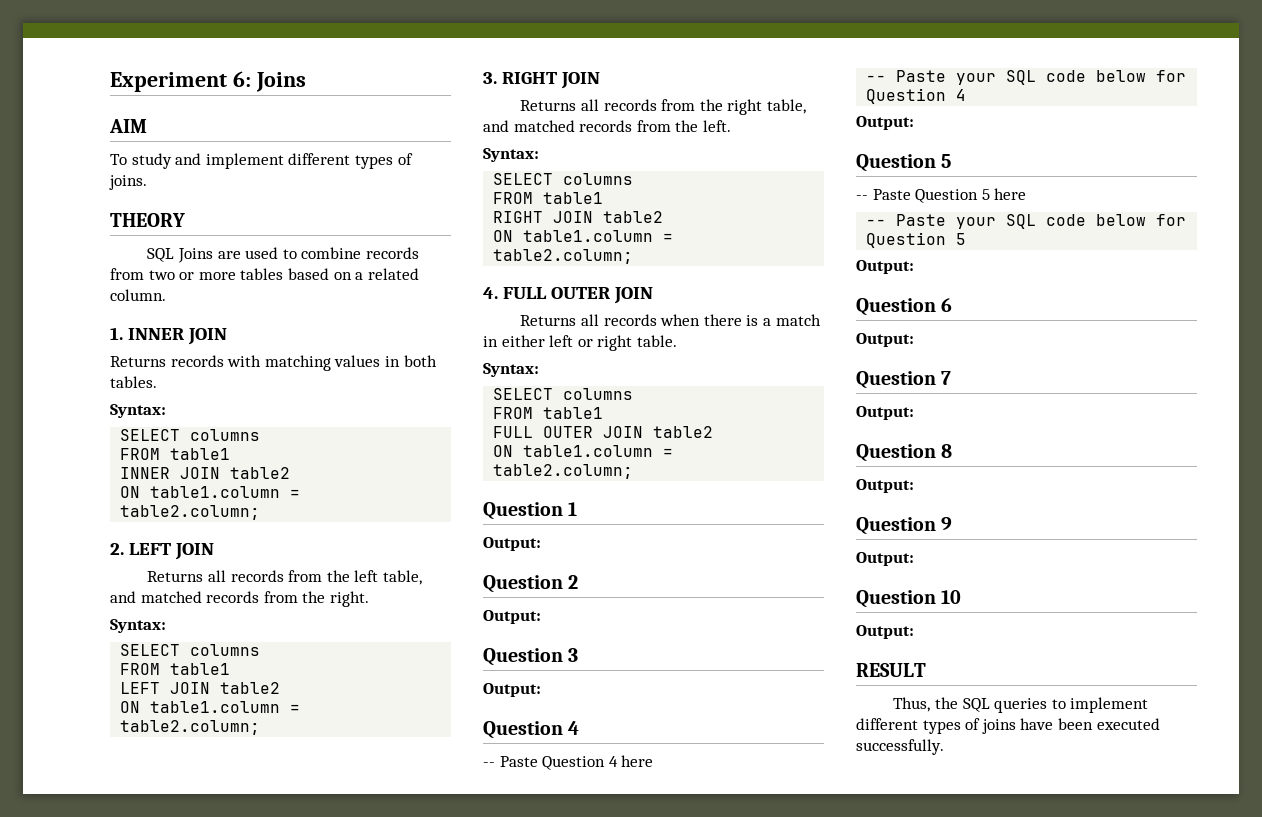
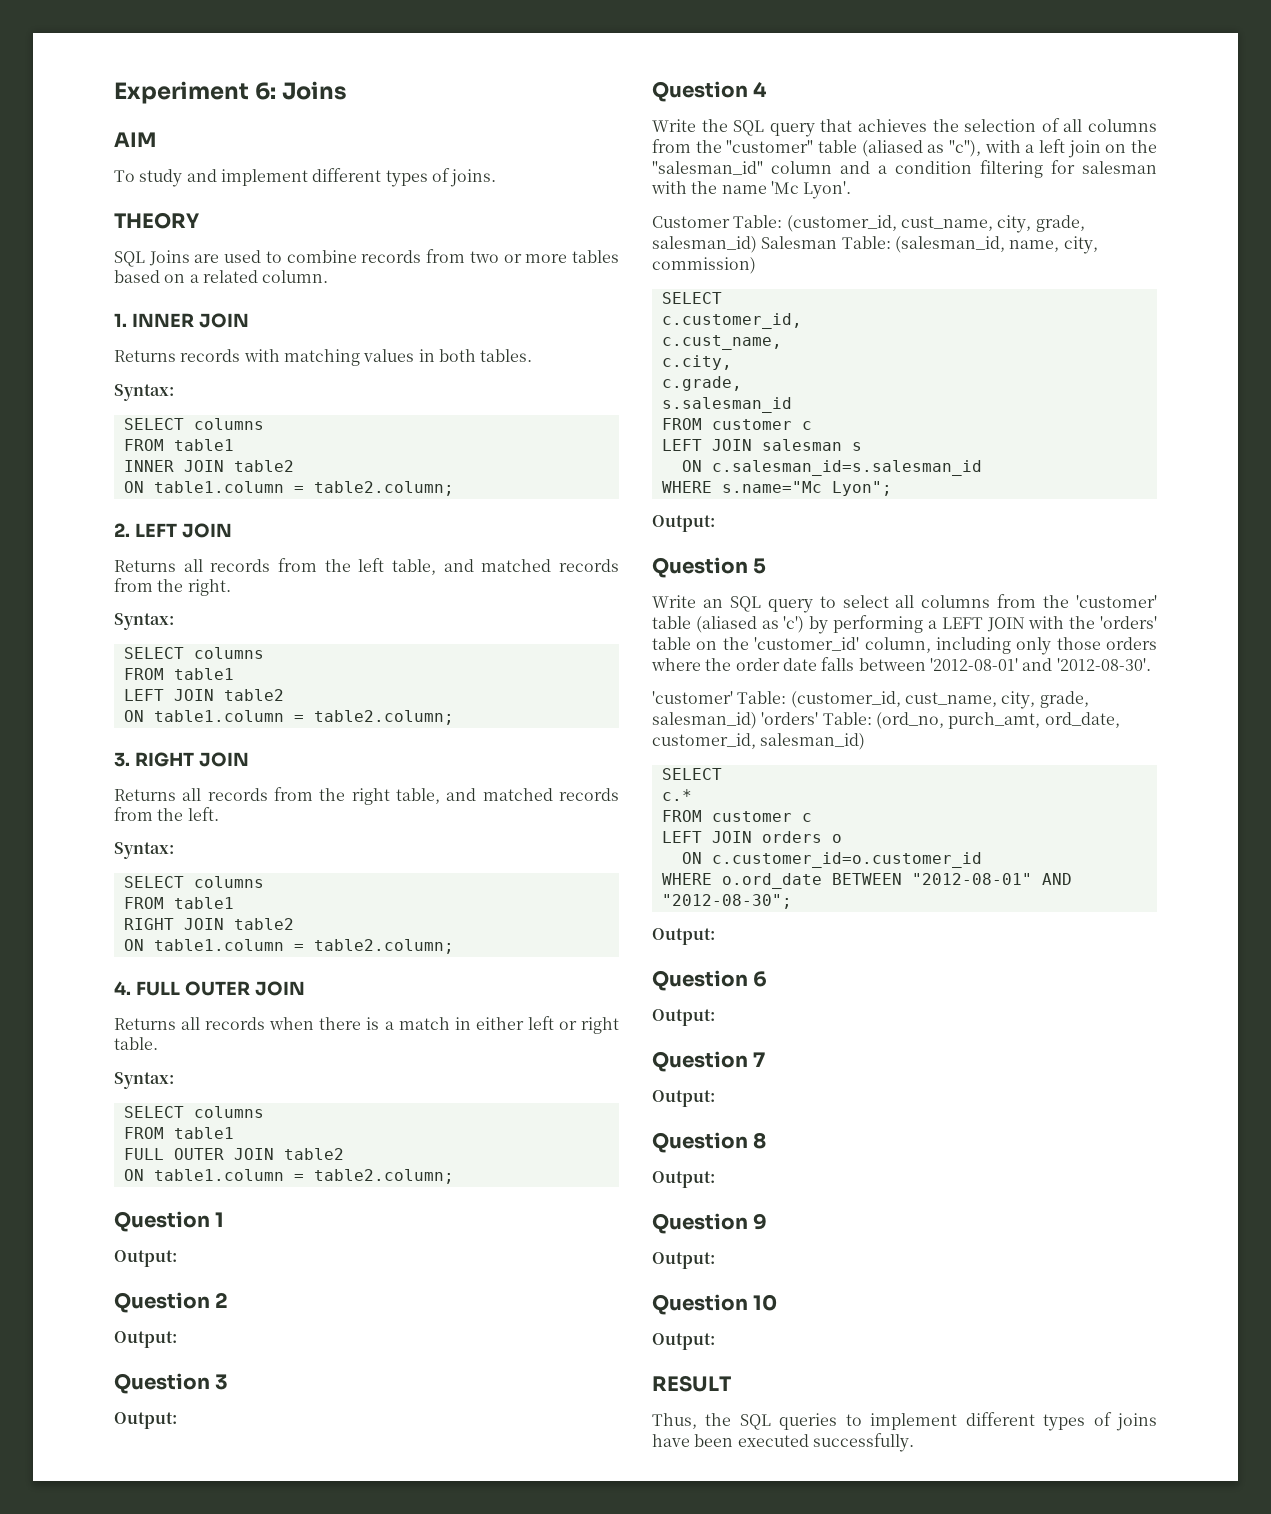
- -- Paste Question 4 here
- -- Paste your SQL code below for Question 4
+ Write the SQL query that achieves the selection of all columns from the "customer" table (aliased as "c"), with a left join on the "salesman_id" column and a condition filtering for salesman with the name 'Mc Lyon'.
+ Customer Table: (customer_id, cust_name, city, grade, salesman_id) Salesman Table: (salesman_id, name, city, commission)
+ SELECT
+ c.customer_id,
+ c.cust_name,
+ c.city,
+ c.grade,
+ s.salesman_id
+ FROM customer c
+ LEFT JOIN salesman s
+ ON c.salesman_id=s.salesman_id
+ WHERE s.name="Mc Lyon";
  Output:
  Question 5
- -- Paste Question 5 here
- -- Paste your SQL code below for Question 5
+ Write an SQL query to select all columns from the 'customer' table (aliased as 'c') by performing a LEFT JOIN with the 'orders' table on the 'customer_id' column, including only those orders where the order date falls between '2012-08-01' and '2012-08-30'.
+ 'customer' Table: (customer_id, cust_name, city, grade, salesman_id) 'orders' Table: (ord_no, purch_amt, ord_date, customer_id, salesman_id)
+ SELECT
+ c.*
+ FROM customer c
+ LEFT JOIN orders o
+ ON c.customer_id=o.customer_id
+ WHERE o.ord_date BETWEEN "2012-08-01" AND "2012-08-30";

